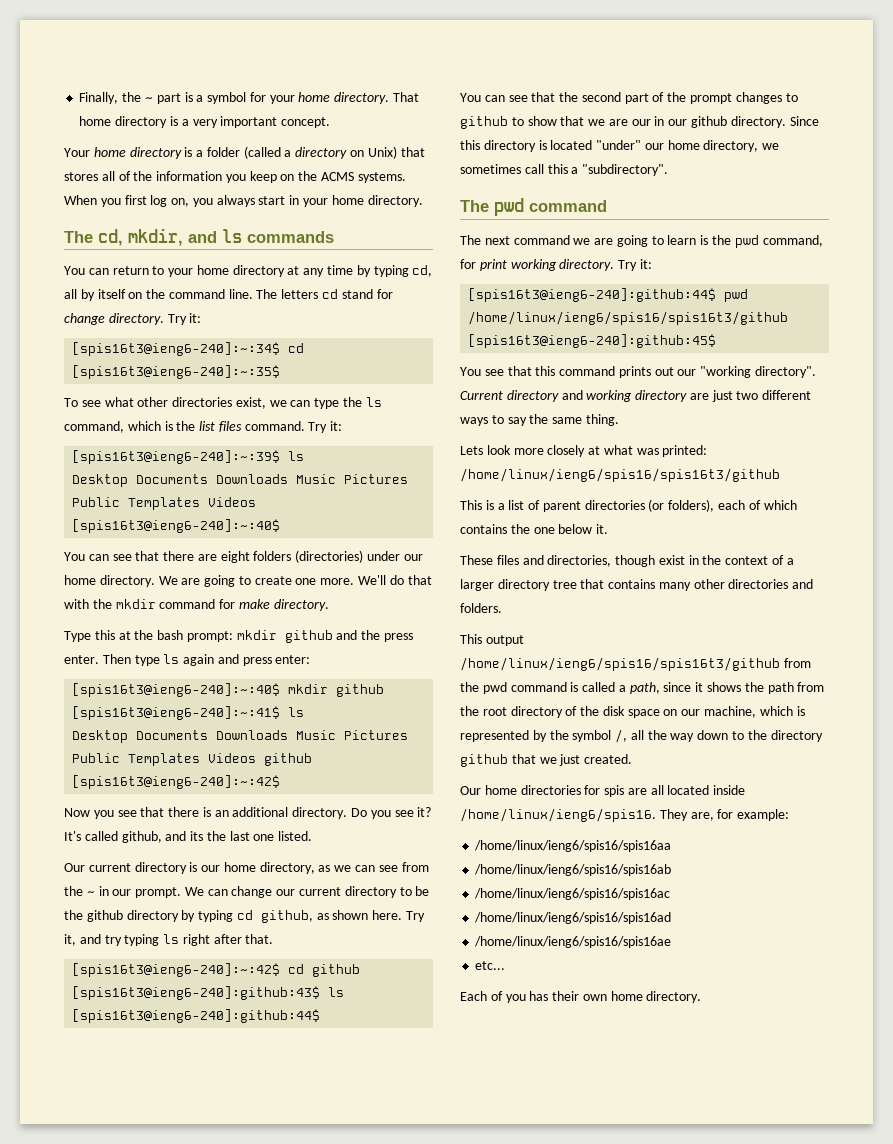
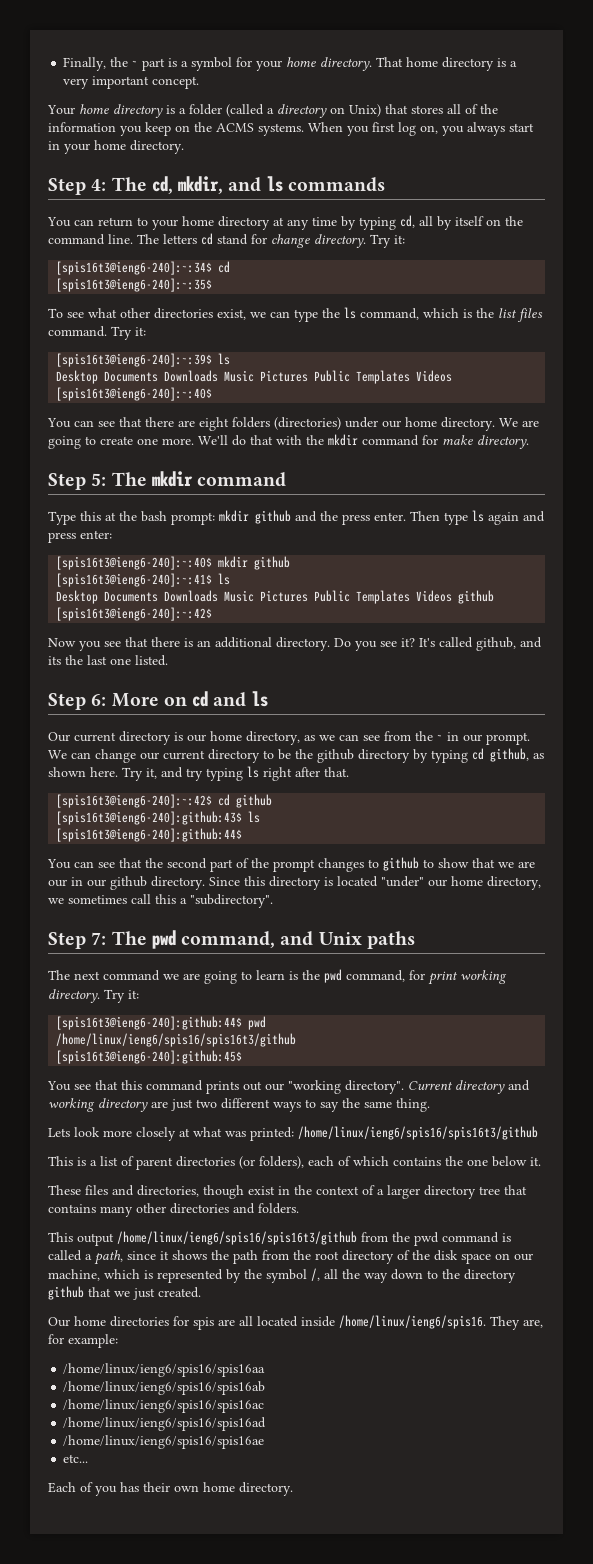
- The cd, mkdir, and ls commands
+ Step 4: The cd, mkdir, and ls commands
+ Step 5: The mkdir command
+ Step 6: More on cd and ls
- The pwd command
+ Step 7: The pwd command, and Unix paths

